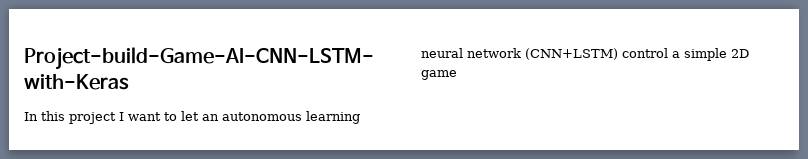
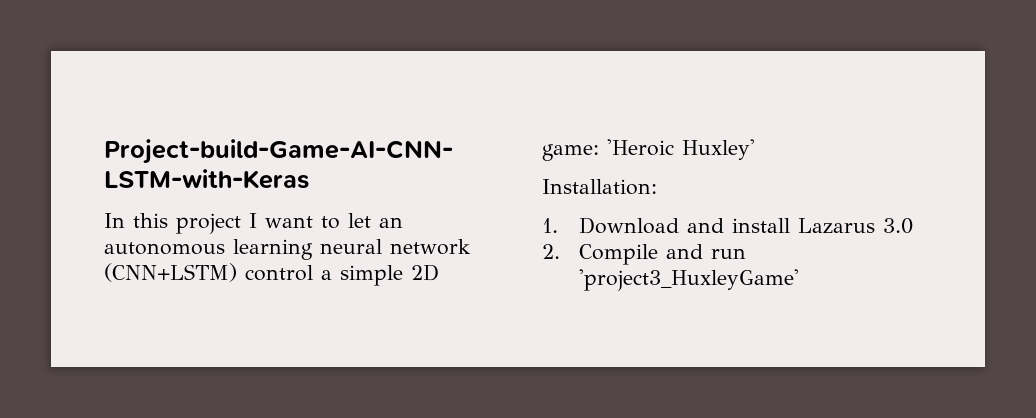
- In this project I want to let an autonomous learning neural network (CNN+LSTM) control a simple 2D game
+ In this project I want to let an autonomous learning neural network (CNN+LSTM) control a simple 2D game: 'Heroic Huxley'
+ Installation:
+ 1. Download and install Lazarus 3.0
+ 2. Compile and run 'project3_HuxleyGame'

